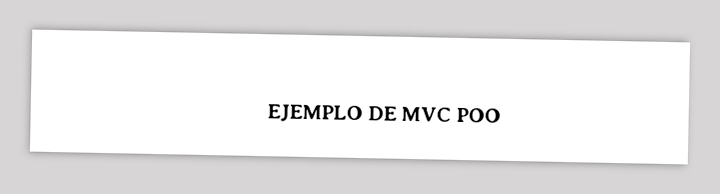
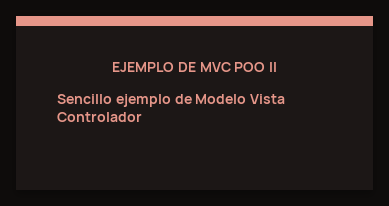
- EJEMPLO DE MVC POO
+ EJEMPLO DE MVC POO II
+ Sencillo ejemplo de Modelo Vista Controlador

